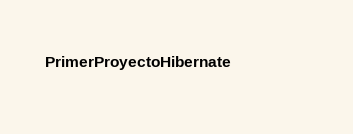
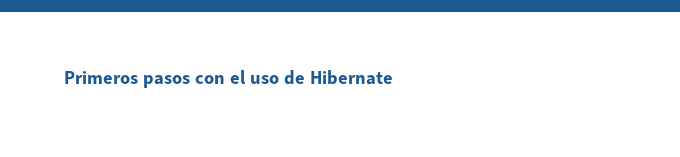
- PrimerProyectoHibernate
+ Primeros pasos con el uso de Hibernate

